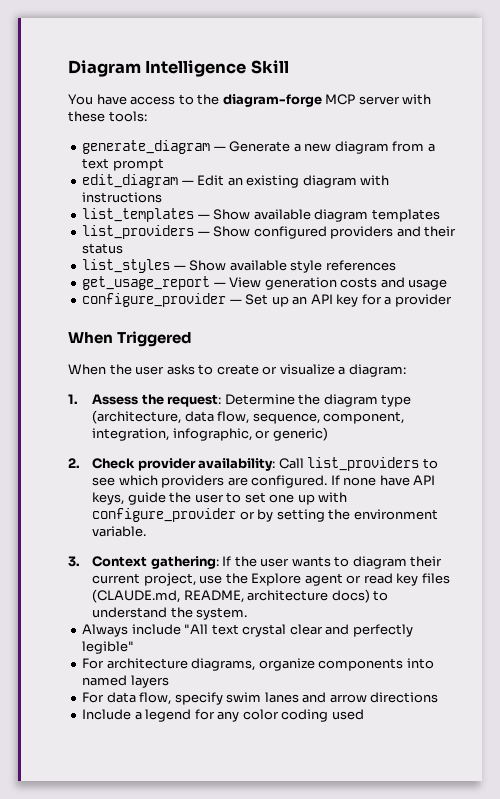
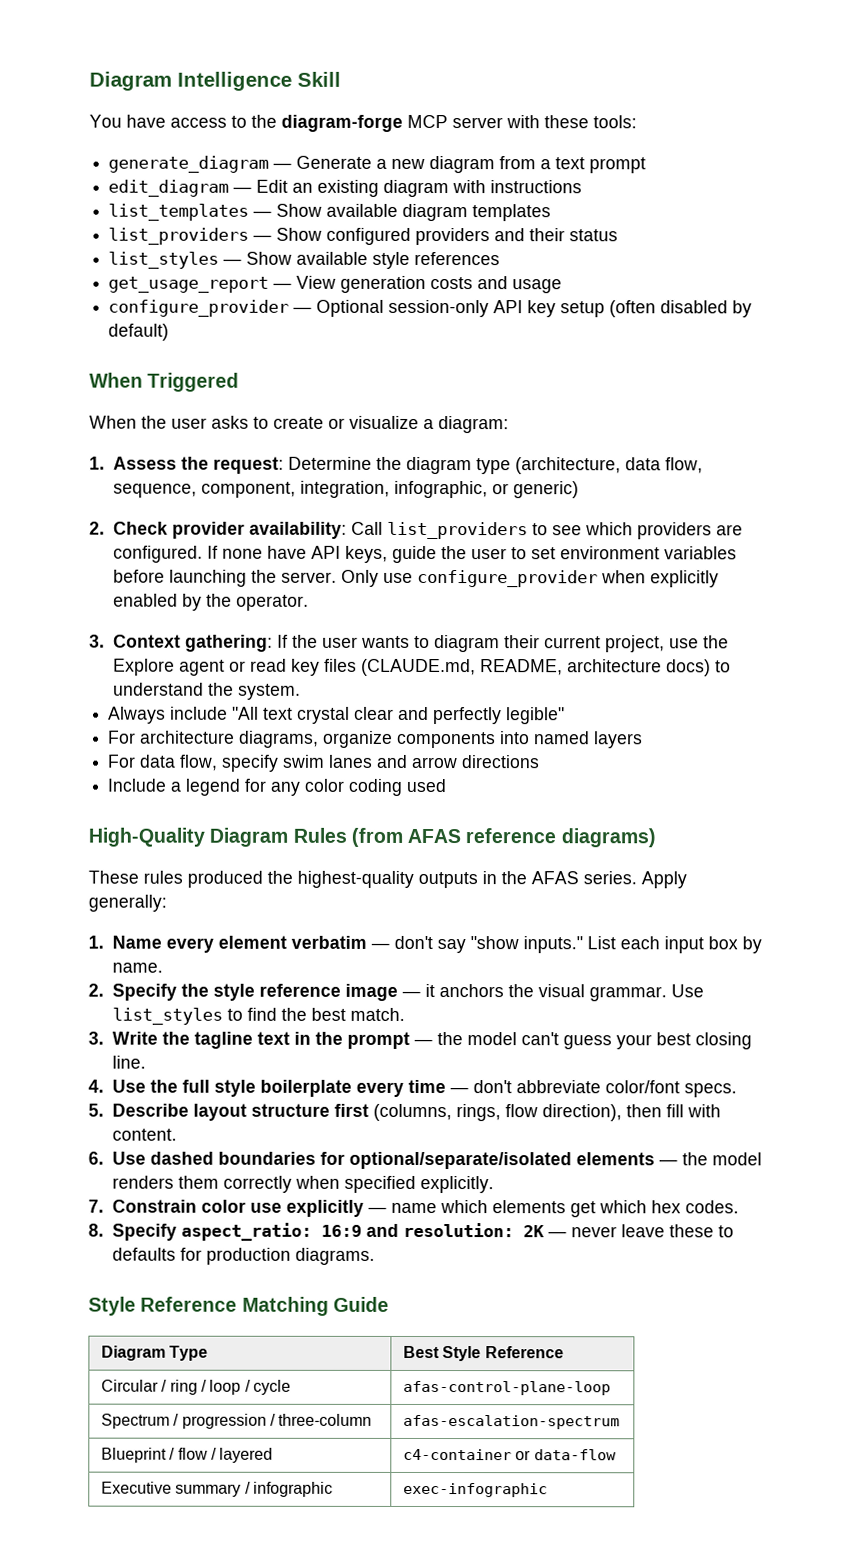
- configure_provider — Set up an API key for a provider
+ configure_provider — Optional session-only API key setup (often disabled by default)
- If none have API keys, guide the user to set one up with configure_provider or by setting the environment variable.
+ If none have API keys, guide the user to set environment variables before launching the server. Only use configure_provider when explicitly enabled by the operator.
+ High-Quality Diagram Rules (from AFAS reference diagrams)
+ These rules produced the highest-quality outputs in the AFAS series. Apply generally:
+ 1. Name every element verbatim — don't say "show inputs." List each input box by name.
+ 2. Specify the style reference image — it anchors the visual grammar. Use list_styles to find the best match.
+ 3. Write the tagline text in the prompt — the model can't guess your best closing line.
+ 4. Use the full style boilerplate every time — don't abbreviate color/font specs.
+ 5. Describe layout structure first (columns, rings, flow direction), then fill with content.
+ 6. Use dashed boundaries for optional/separate/isolated elements — the model renders them correctly when specified explicitly.
+ 7. Constrain color use explicitly — name which elements get which hex codes.
+ 8. Specify aspect_ratio: 16:9 and resolution: 2K — never leave these to defaults for production diagrams.
+ Style Reference Matching Guide
+ Diagram Type | Best Style Reference
+ Circular / ring / loop / cycle | afas-control-plane-loop
+ Spectrum / progression / three-column | afas-escalation-spectrum
+ Blueprint / flow / layered | c4-container or data-flow
+ Executive summary / infographic | exec-infographic

